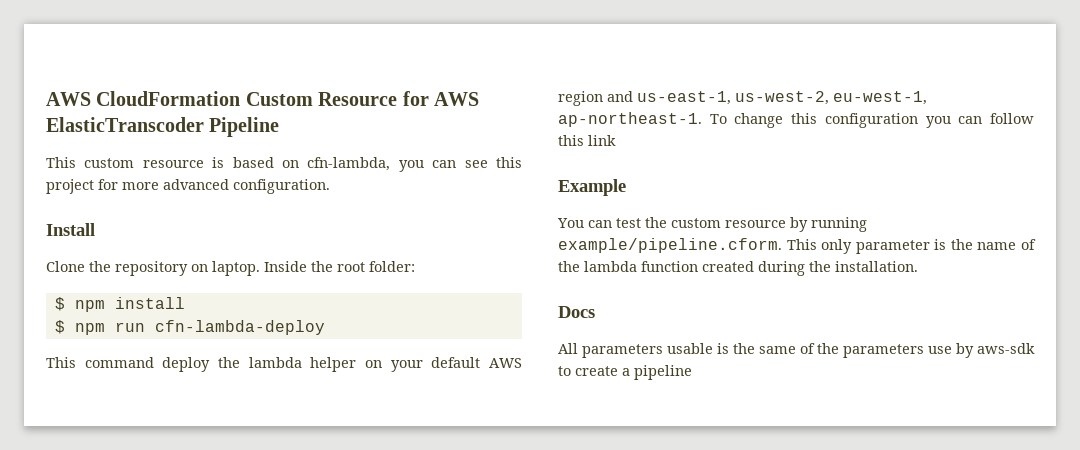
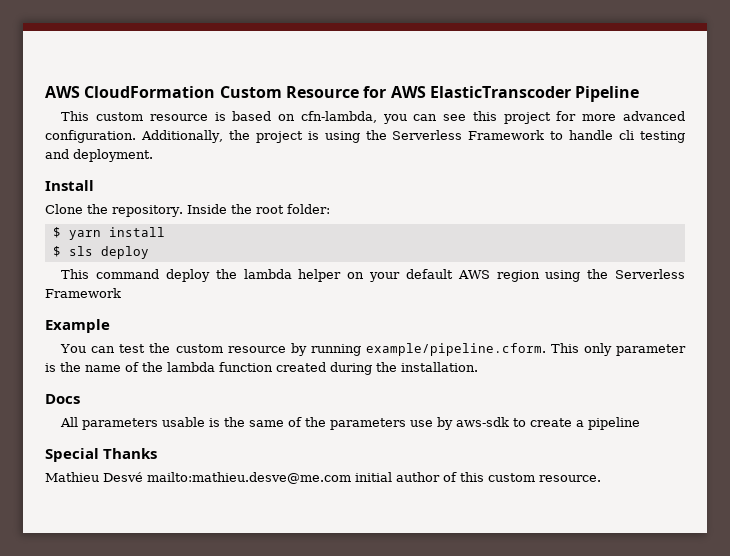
+ Additionally, the project is using the Serverless Framework to handle cli testing and deployment.
- Clone the repository on laptop.
+ Clone the repository.
- $ npm install
+ $ yarn install
- $ npm run cfn-lambda-deploy
+ $ sls deploy
- This command deploy the lambda helper on your default AWS region and us-east-1, us-west-2, eu-west-1, ap-northeast-1. To change this configuration you can follow this link
+ This command deploy the lambda helper on your default AWS region using the Serverless Framework
+ Special Thanks
+ Mathieu Desvé mailto:mathieu.desve@me.com initial author of this custom resource.

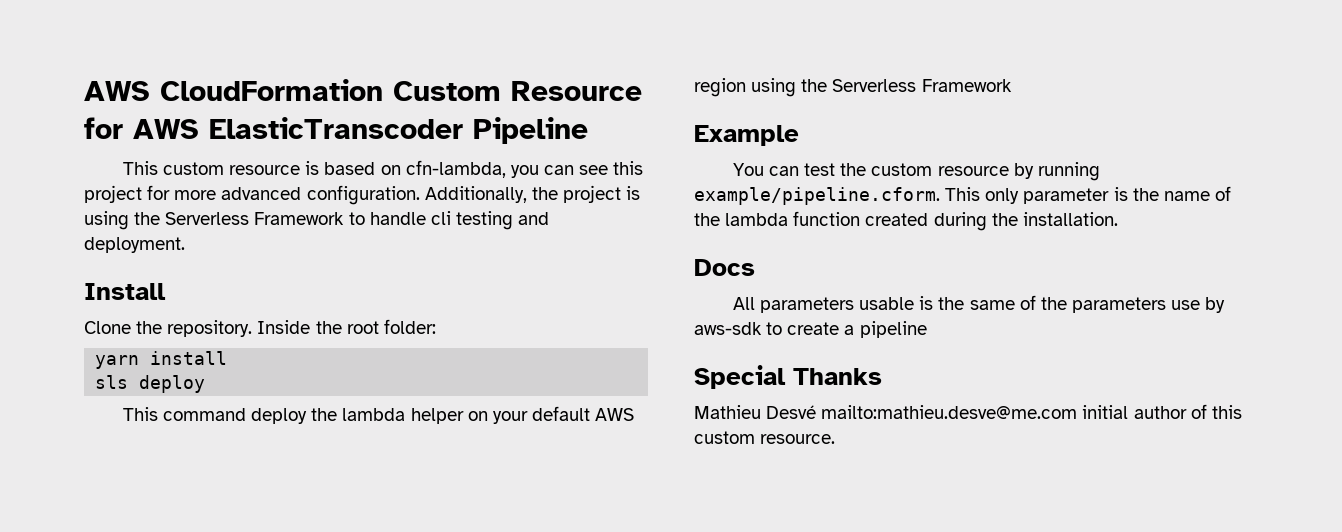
- $ yarn install
+ yarn install
- $ sls deploy
+ sls deploy

